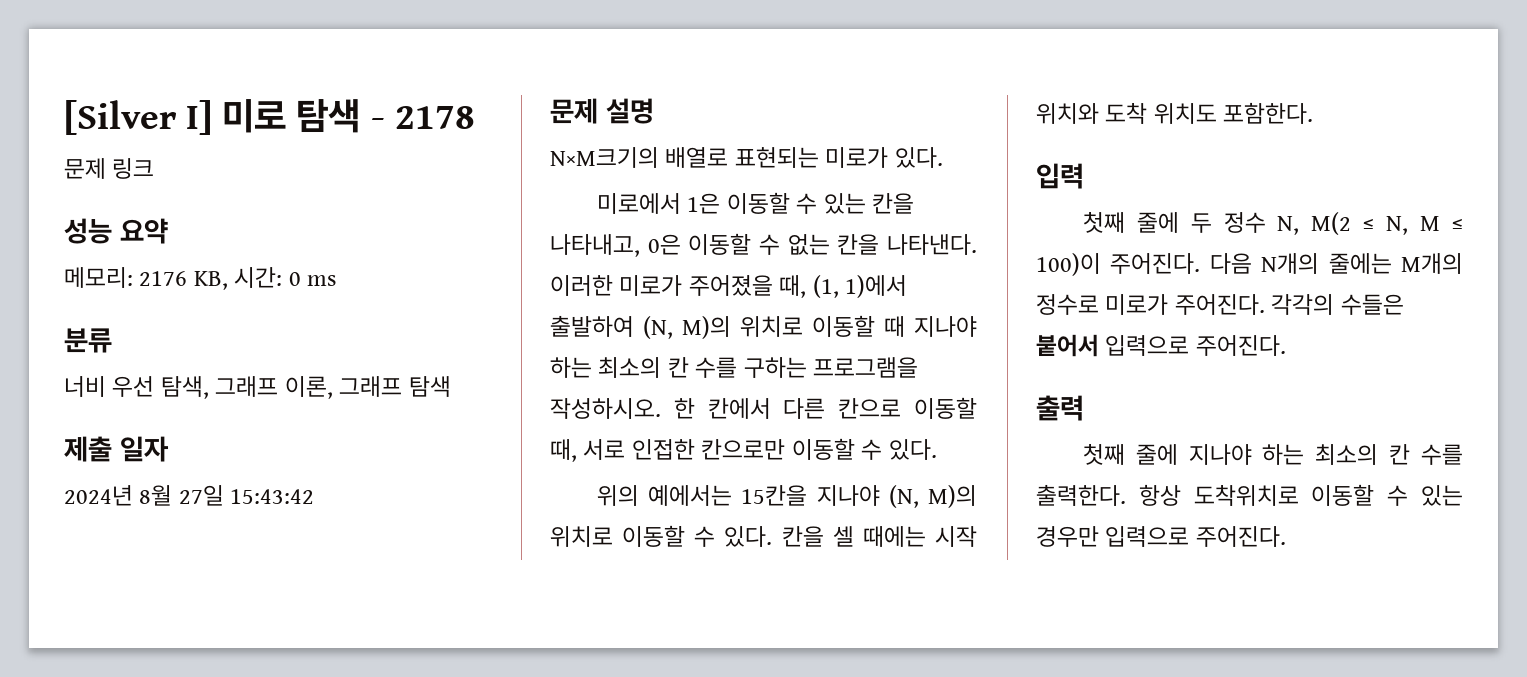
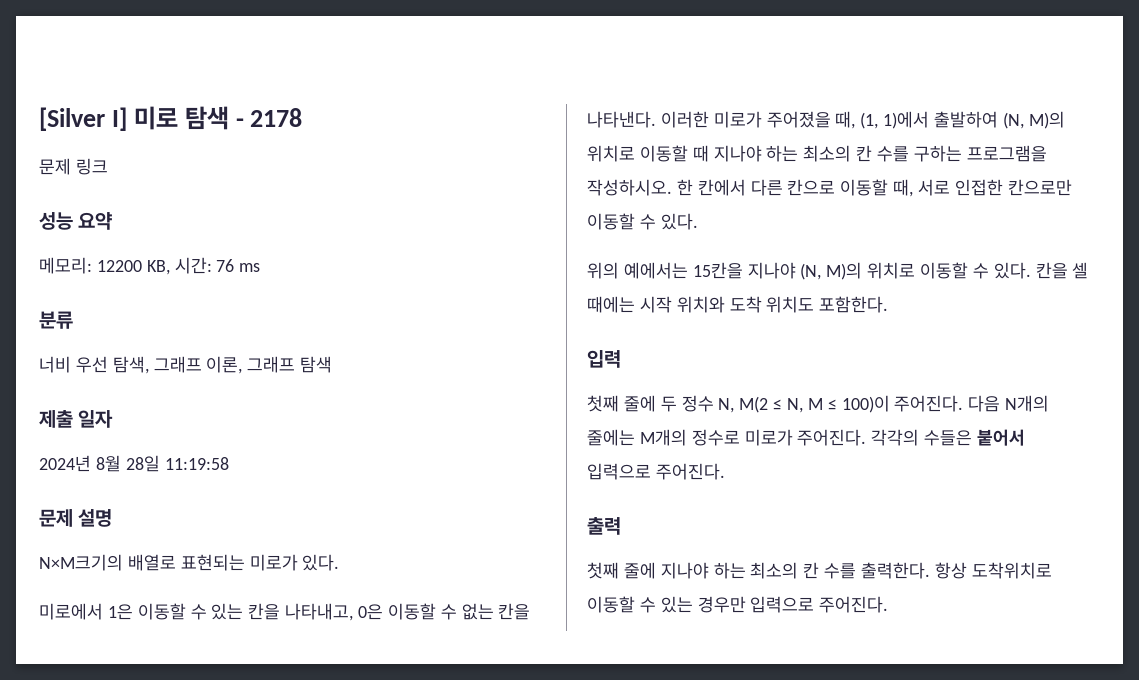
- 메모리: 2176 KB, 시간: 0 ms
+ 메모리: 12200 KB, 시간: 76 ms
- 2024년 8월 27일 15:43:42
+ 2024년 8월 28일 11:19:58

